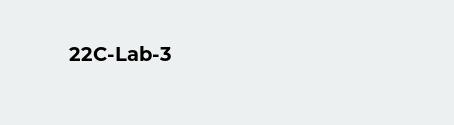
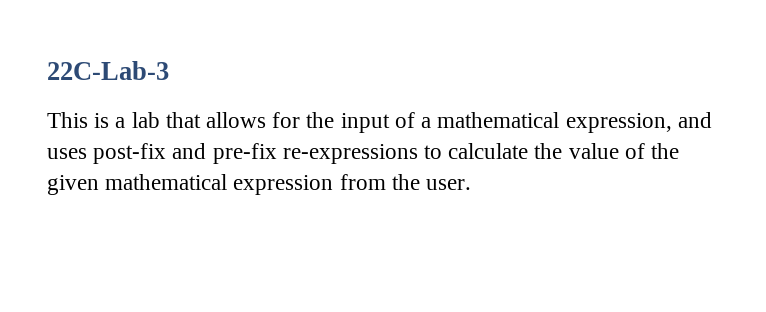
+ This is a lab that allows for the input of a mathematical expression, and uses post-fix and pre-fix re-expressions to calculate the value of the given mathematical expression from the user.

